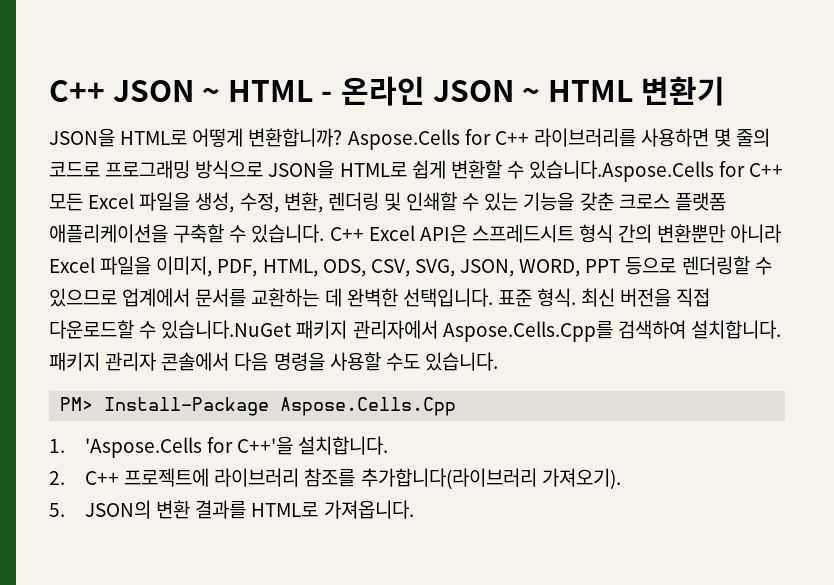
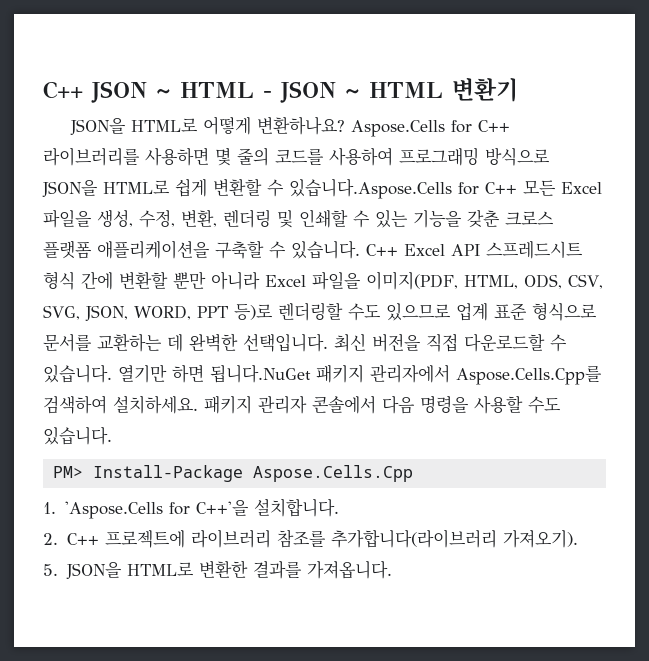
- C++ JSON ~ HTML - 온라인 JSON ~ HTML 변환기
+ C++ JSON ~ HTML - JSON ~ HTML 변환기
- JSON을 HTML로 어떻게 변환합니까?
+ JSON을 HTML로 어떻게 변환하나요?
- Aspose.Cells for C++ 라이브러리를 사용하면 몇 줄의 코드로 프로그래밍 방식으로 JSON을 HTML로 쉽게 변환할 수 있습니다.Aspose.Cells for C++ 모든 Excel 파일을 생성, 수정, 변환, 렌더링 및 인쇄할 수 있는 기능을 갖춘 크로스 플랫폼 애플리케이션을 구축할 수 있습니다.
+ Aspose.Cells for C++ 라이브러리를 사용하면 몇 줄의 코드를 사용하여 프로그래밍 방식으로 JSON을 HTML로 쉽게 변환할 수 있습니다.Aspose.Cells for C++ 모든 Excel 파일을 생성, 수정, 변환, 렌더링 및 인쇄할 수 있는 기능을 갖춘 크로스 플랫폼 애플리케이션을 구축할 수 있습니다.
- C++ Excel API은 스프레드시트 형식 간의 변환뿐만 아니라 Excel 파일을 이미지, PDF, HTML, ODS, CSV, SVG, JSON, WORD, PPT 등으로 렌더링할 수 있으므로 업계에서 문서를 교환하는 데 완벽한 선택입니다.
+ C++ Excel API 스프레드시트 형식 간에 변환할 뿐만 아니라 Excel 파일을 이미지(PDF, HTML, ODS, CSV, SVG, JSON, WORD, PPT 등)로 렌더링할 수도 있으므로 업계 표준 형식으로 문서를 교환하는 데 완벽한 선택입니다.
- 표준 형식.
- 최신 버전을 직접 다운로드할 수 있습니다.NuGet 패키지 관리자에서 Aspose.Cells.Cpp를 검색하여 설치합니다.
+ 최신 버전을 직접 다운로드할 수 있습니다. 열기만 하면 됩니다.NuGet 패키지 관리자에서 Aspose.Cells.Cpp를 검색하여 설치하세요.
- 5. JSON의 변환 결과를 HTML로 가져옵니다.
+ 5. JSON을 HTML로 변환한 결과를 가져옵니다.

